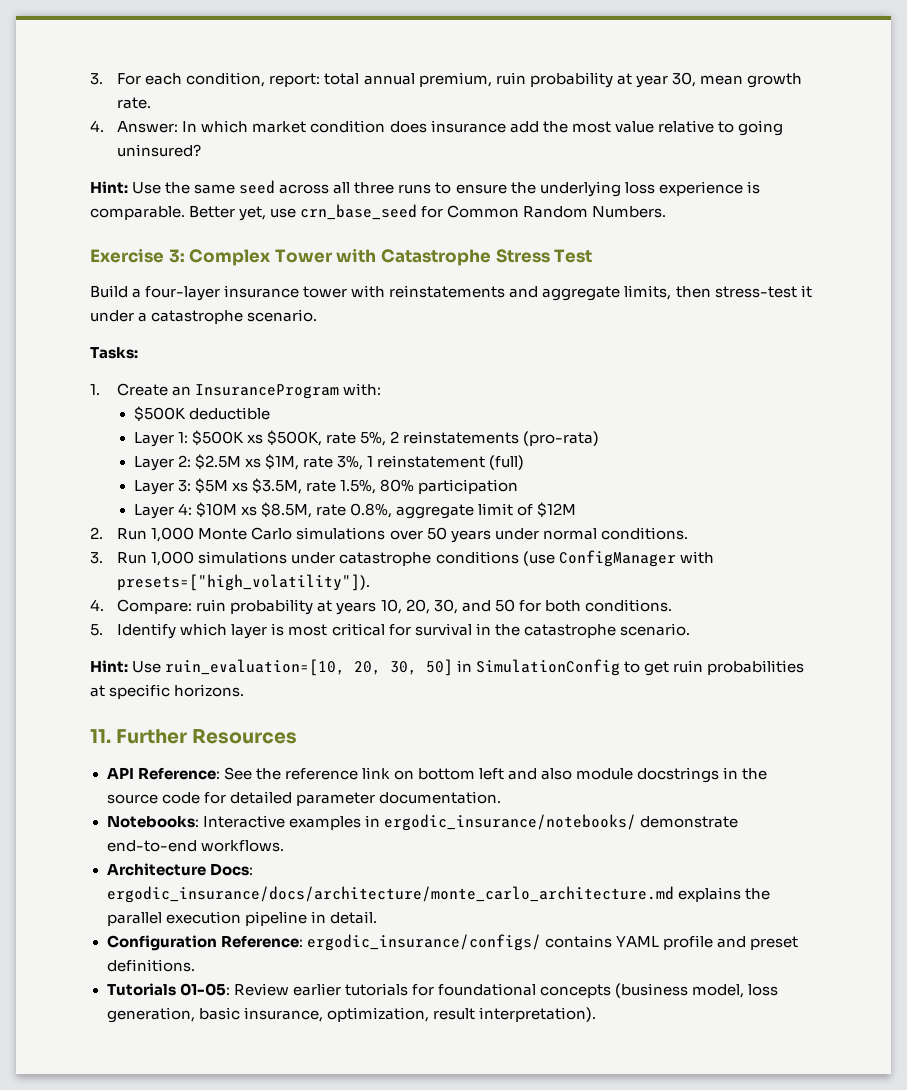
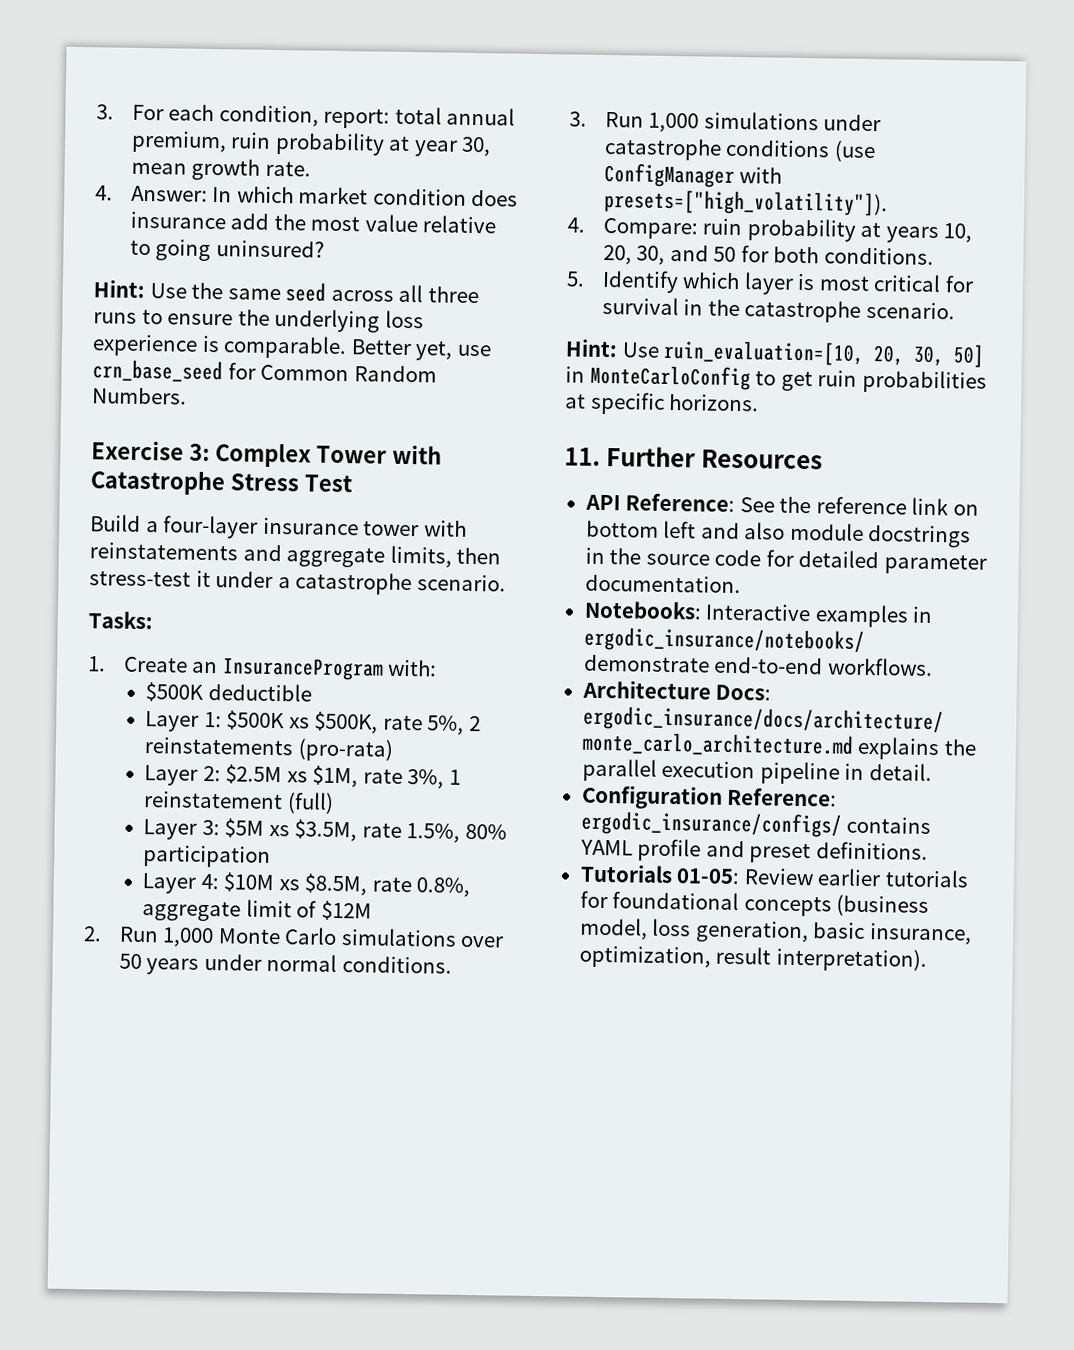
- Hint: Use ruin_evaluation=[10, 20, 30, 50] in SimulationConfig to get ruin probabilities at specific horizons.
+ Hint: Use ruin_evaluation=[10, 20, 30, 50] in MonteCarloConfig to get ruin probabilities at specific horizons.

